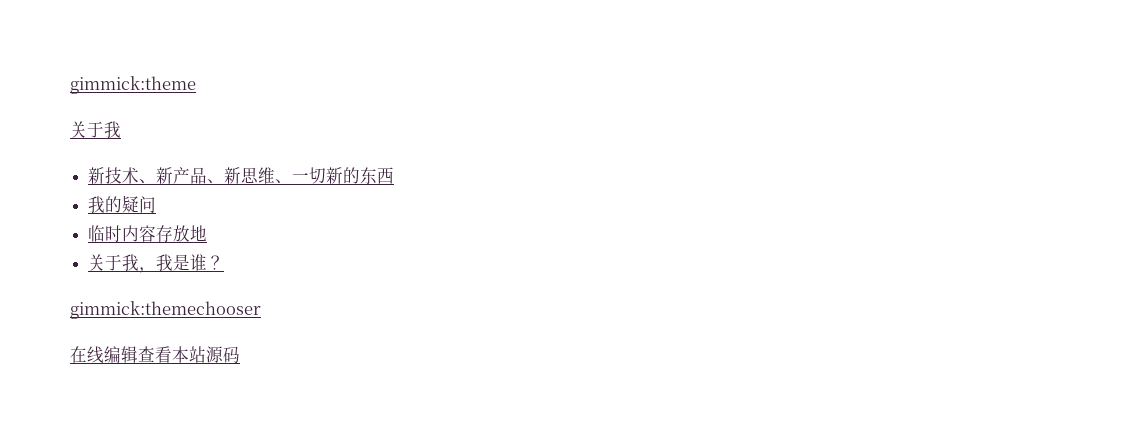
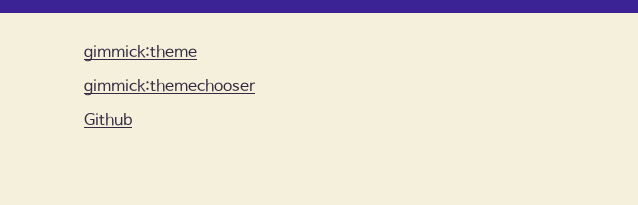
  gimmick:theme
- 关于我
- 新技术、新产品、新思维、一切新的东西
- 我的疑问
- 临时内容存放地
- 关于我，我是谁？
  gimmick:themechooser
- 在线编辑查看本站源码
+ Github

